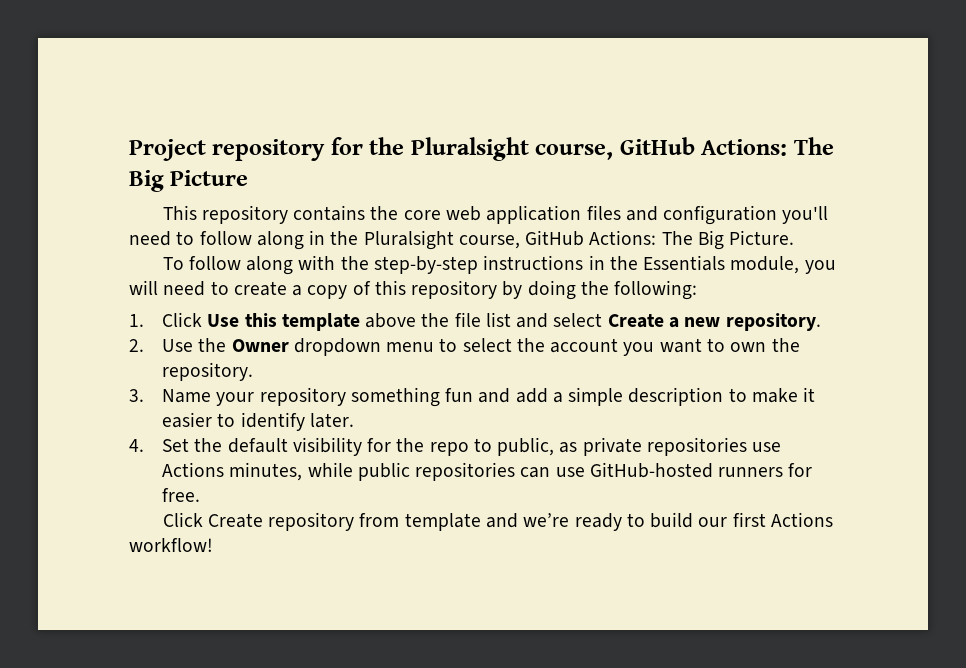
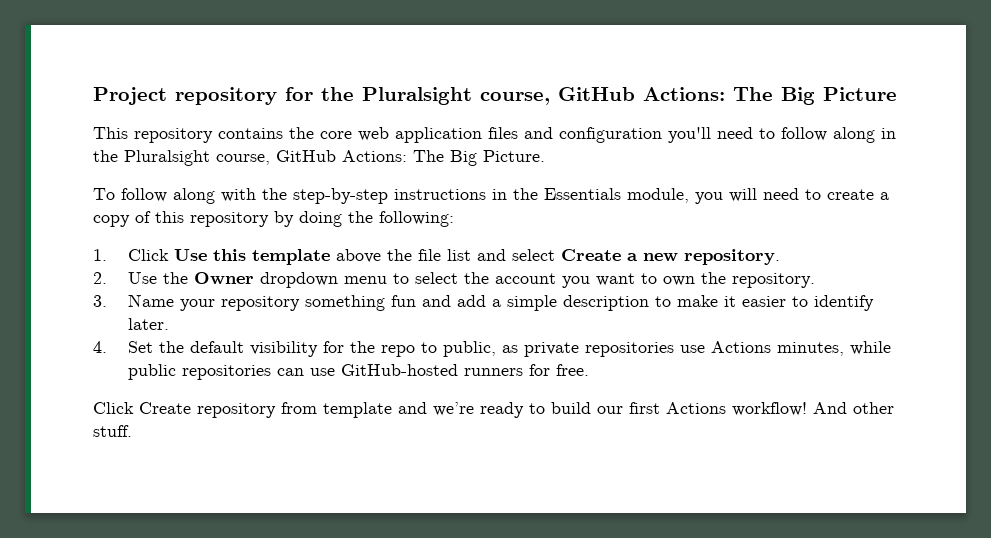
+ And other stuff.

